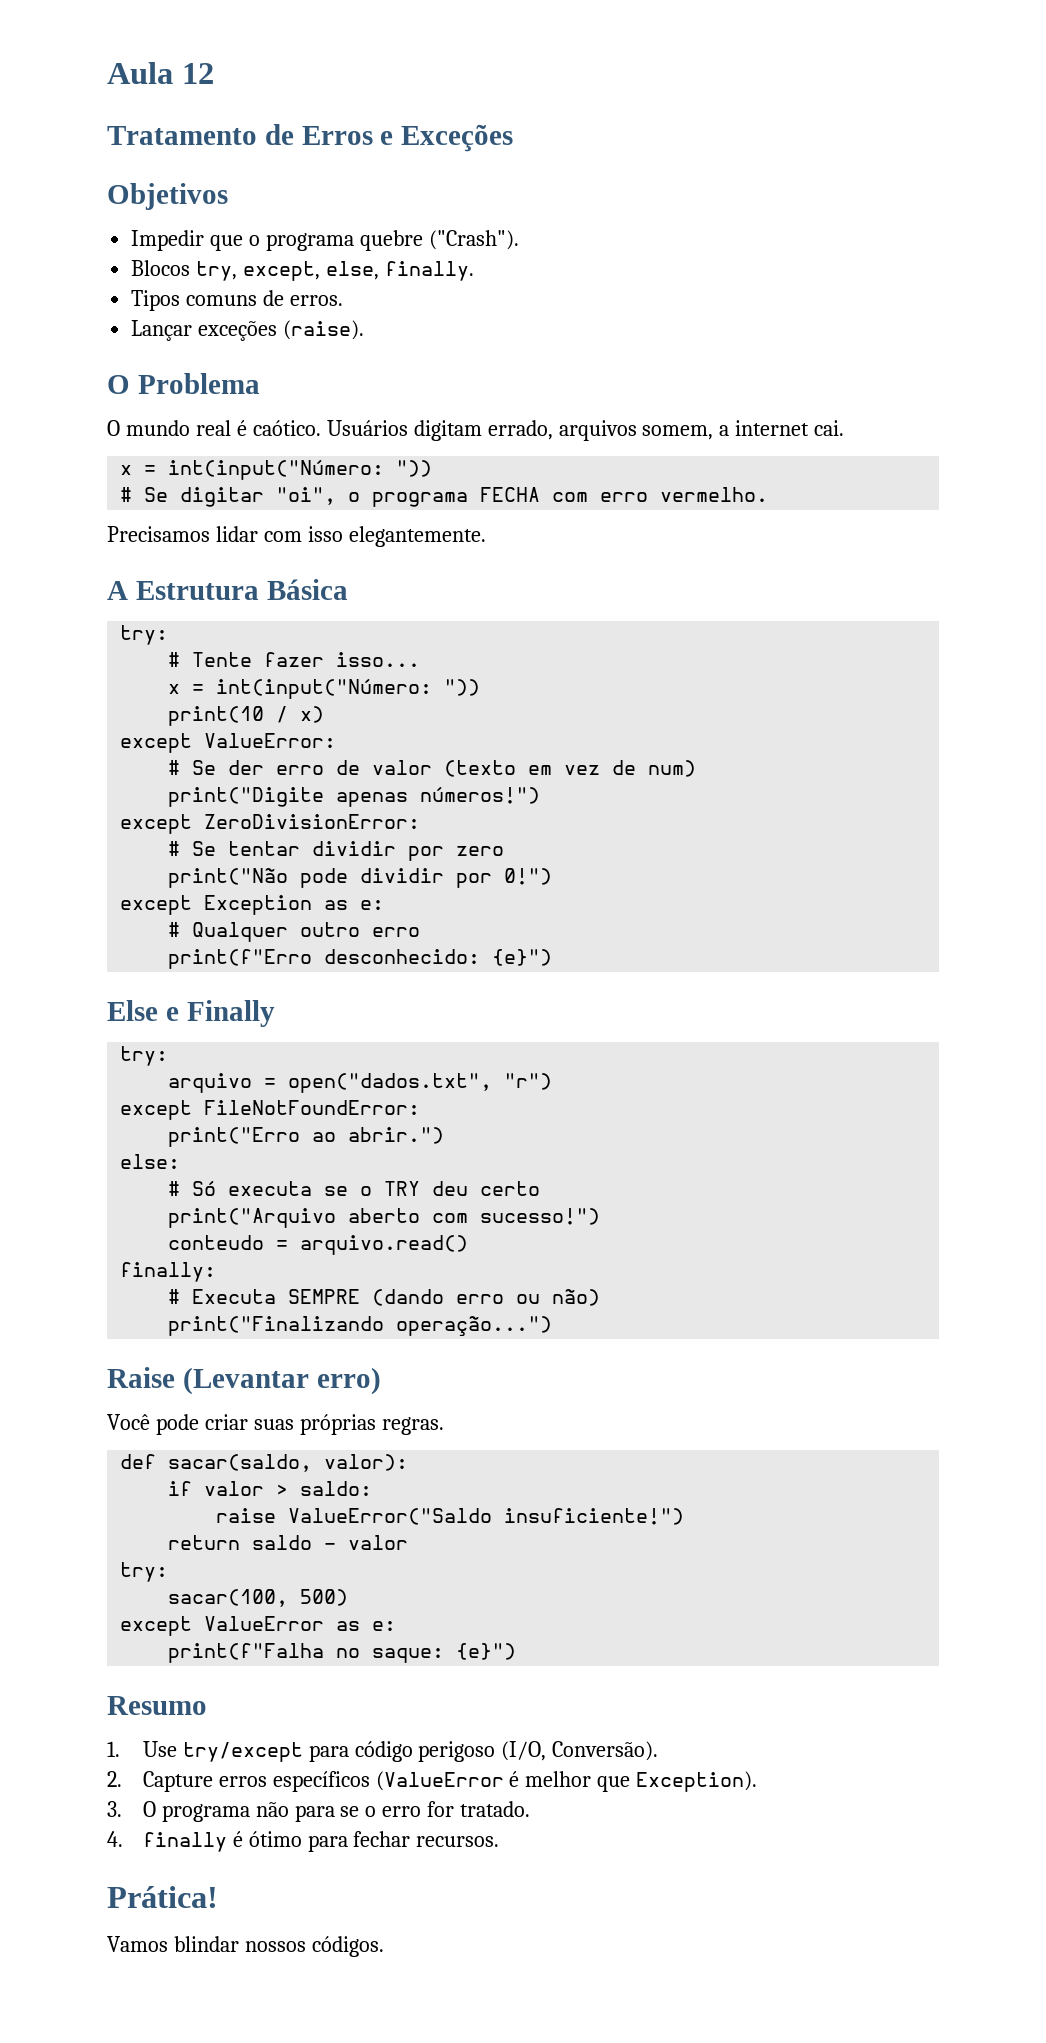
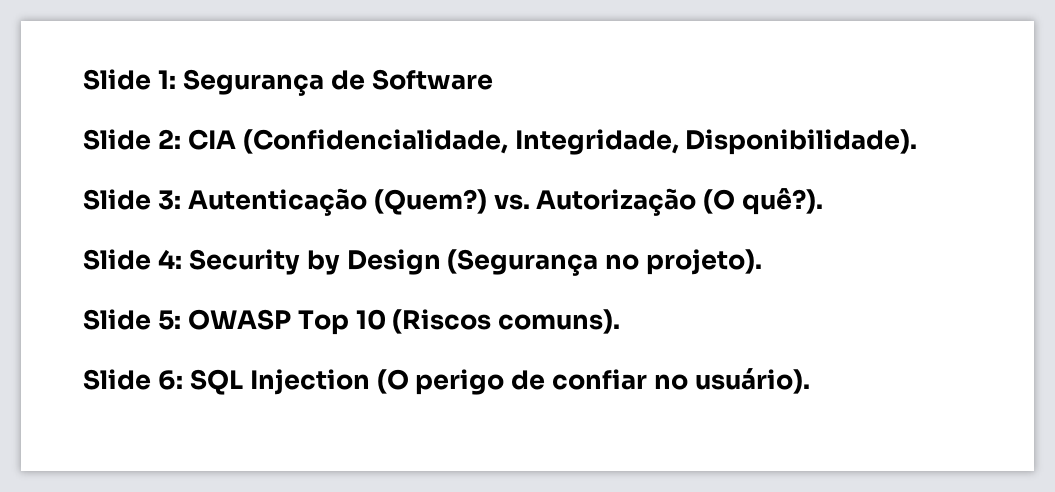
- Aula 12
- Tratamento de Erros e Exceções
- Objetivos
- Impedir que o programa quebre ("Crash").
- Blocos try, except, else, finally.
- Tipos comuns de erros.
- Lançar exceções (raise).
- O Problema
- O mundo real é caótico. Usuários digitam errado, arquivos somem, a internet cai.
- x = int(input("Número: "))
- # Se digitar "oi", o programa FECHA com erro vermelho.
- Precisamos lidar com isso elegantemente.
- A Estrutura Básica
- try:
- # Tente fazer isso...
- x = int(input("Número: "))
- print(10 / x)
- except ValueError:
- # Se der erro de valor (texto em vez de num)
- print("Digite apenas números!")
- except ZeroDivisionError:
- # Se tentar dividir por zero
- print("Não pode dividir por 0!")
- except Exception as e:
- # Qualquer outro erro
- print(f"Erro desconhecido: {e}")
- Else e Finally
- try:
- arquivo = open("dados.txt", "r")
- except FileNotFoundError:
- print("Erro ao abrir.")
- else:
- # Só executa se o TRY deu certo
- print("Arquivo aberto com sucesso!")
- conteudo = arquivo.read()
- finally:
- # Executa SEMPRE (dando erro ou não)
- print("Finalizando operação...")
- Raise (Levantar erro)
- Você pode criar suas próprias regras.
- def sacar(saldo, valor):
- if valor > saldo:
- raise ValueError("Saldo insuficiente!")
- return saldo - valor
- try:
- sacar(100, 500)
- except ValueError as e:
- print(f"Falha no saque: {e}")
- Resumo
- 1. Use try/except para código perigoso (I/O, Conversão).
- 2. Capture erros específicos (ValueError é melhor que Exception).
- 3. O programa não para se o erro for tratado.
- 4. finally é ótimo para fechar recursos.
- Prática!
- Vamos blindar nossos códigos.
+ Slide 1: Segurança de Software
+ Slide 2: CIA (Confidencialidade, Integridade, Disponibilidade).
+ Slide 3: Autenticação (Quem?) vs. Autorização (O quê?).
+ Slide 4: Security by Design (Segurança no projeto).
+ Slide 5: OWASP Top 10 (Riscos comuns).
+ Slide 6: SQL Injection (O perigo de confiar no usuário).

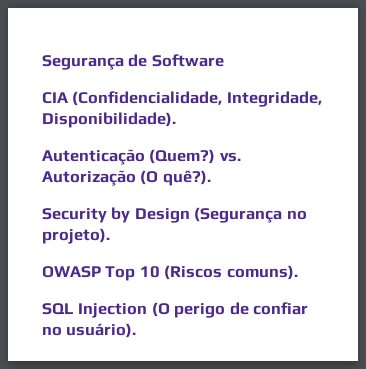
- Slide 1: Segurança de Software
+ Segurança de Software
- Slide 2: CIA (Confidencialidade, Integridade, Disponibilidade).
+ CIA (Confidencialidade, Integridade, Disponibilidade).
- Slide 3: Autenticação (Quem?) vs. Autorização (O quê?).
+ Autenticação (Quem?) vs. Autorização (O quê?).
- Slide 4: Security by Design (Segurança no projeto).
+ Security by Design (Segurança no projeto).
- Slide 5: OWASP Top 10 (Riscos comuns).
+ OWASP Top 10 (Riscos comuns).
- Slide 6: SQL Injection (O perigo de confiar no usuário).
+ SQL Injection (O perigo de confiar no usuário).

